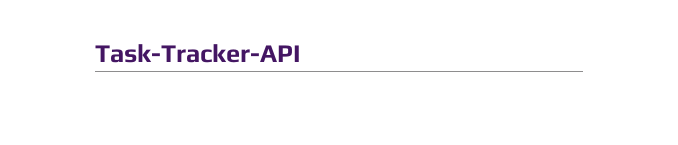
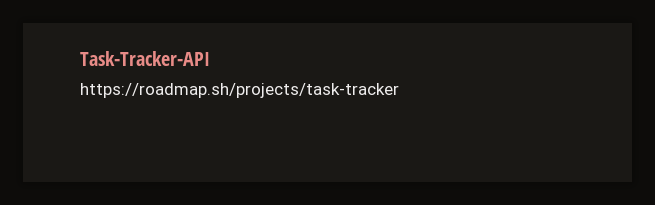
+ https://roadmap.sh/projects/task-tracker

